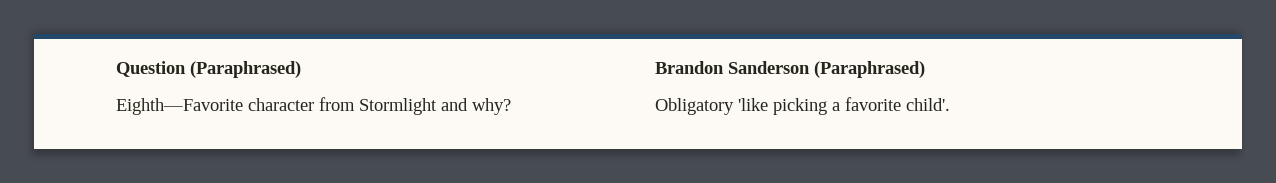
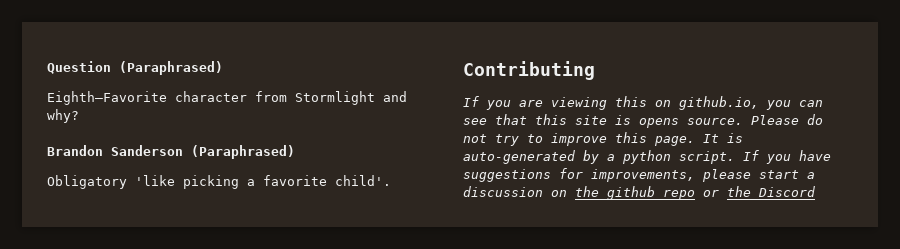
+ Contributing
+ If you are viewing this on github.io, you can see that this site is opens source. Please do not try to improve this page. It is auto-generated by a python script. If you have suggestions for improvements, please start a discussion on the github repo or the Discord

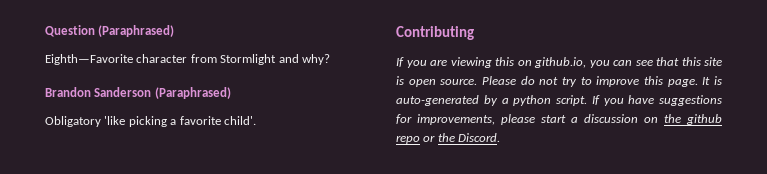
- If you are viewing this on github.io, you can see that this site is opens source.
+ If you are viewing this on github.io, you can see that this site is open source.
- If you have suggestions for improvements, please start a discussion on the github repo or the Discord
+ If you have suggestions for improvements, please start a discussion on the github repo or the Discord.

